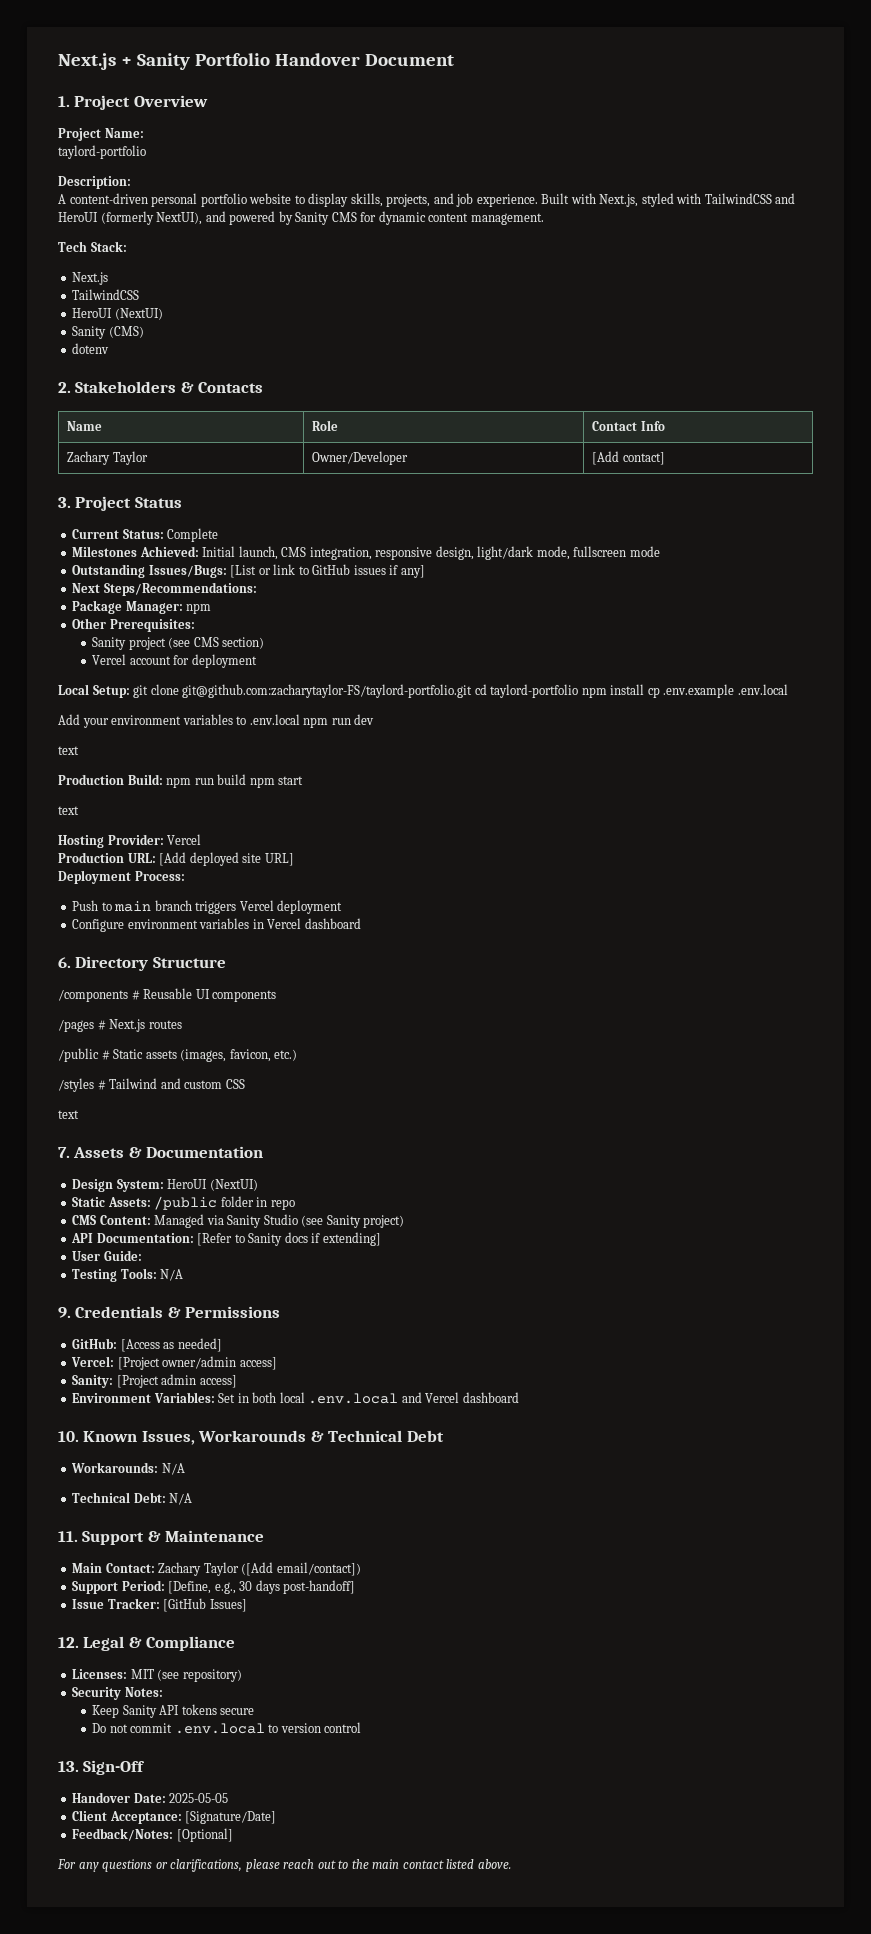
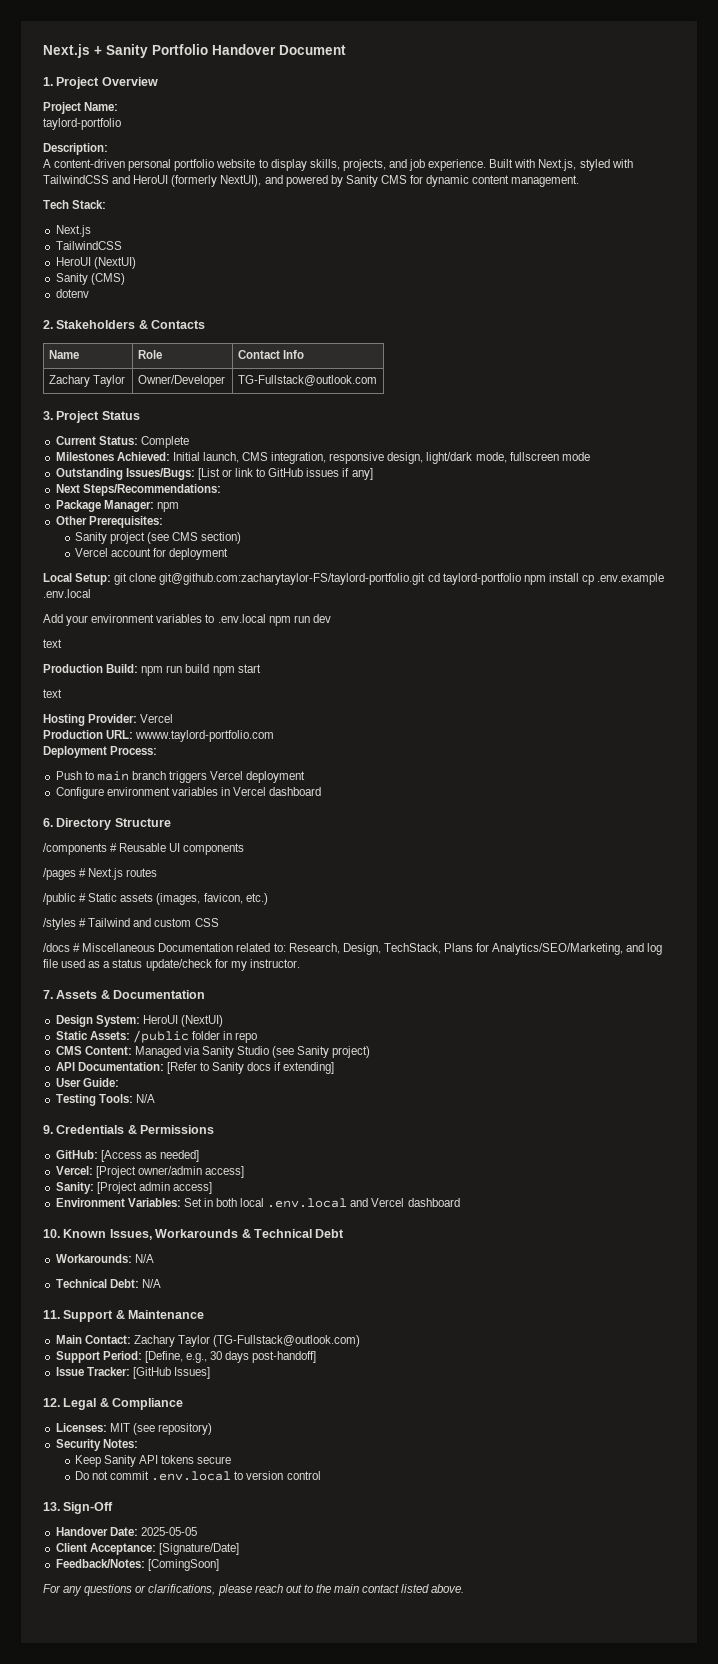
- Zachary Taylor | Owner/Developer | [Add contact]
+ Zachary Taylor | Owner/Developer | TG-Fullstack@outlook.com
- Production URL: [Add deployed site URL]
+ Production URL: wwww.taylord-portfolio.com
  /styles # Tailwind and custom CSS
- text
+ /docs # Miscellaneous Documentation related to: Research, Design, TechStack, Plans for Analytics/SEO/Marketing, and log file used as a status update/check for my instructor.
- Main Contact: Zachary Taylor ([Add email/contact])
+ Main Contact: Zachary Taylor (TG-Fullstack@outlook.com)
- Feedback/Notes: [Optional]
+ Feedback/Notes: [ComingSoon]

